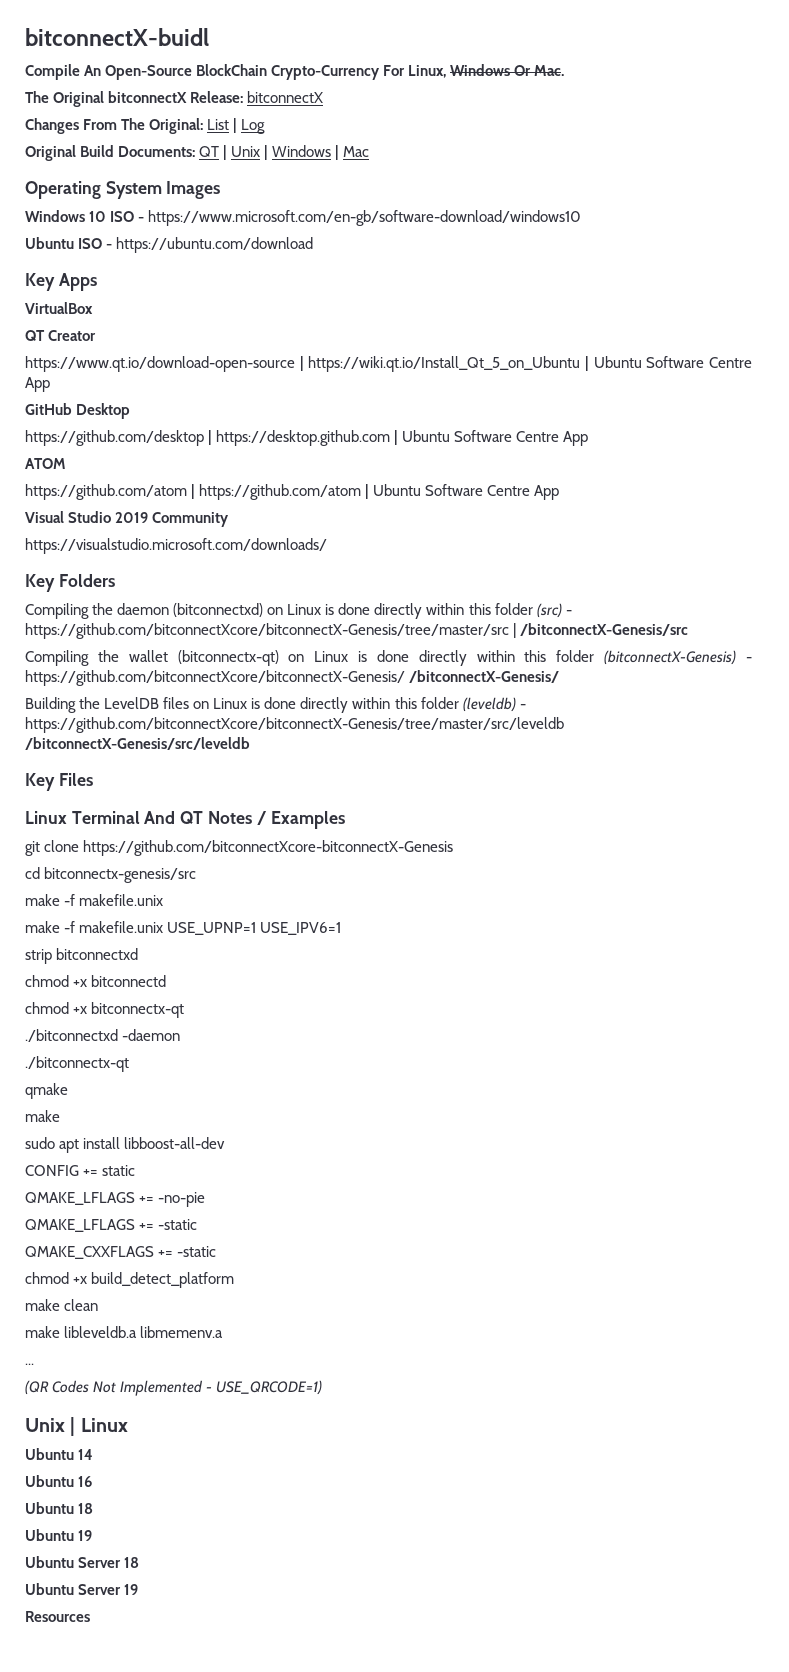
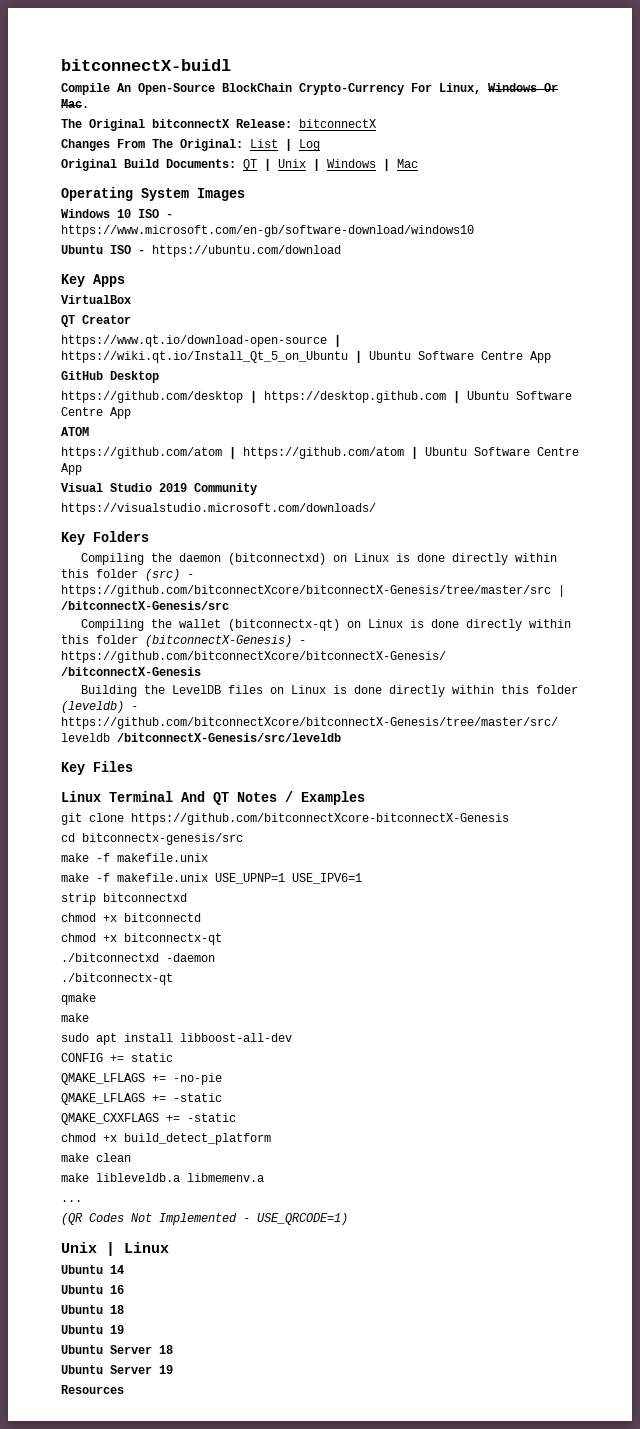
- Compiling the wallet (bitconnectx-qt) on Linux is done directly within this folder (bitconnectX-Genesis) - https://github.com/bitconnectXcore/bitconnectX-Genesis/ /bitconnectX-Genesis/
+ Compiling the wallet (bitconnectx-qt) on Linux is done directly within this folder (bitconnectX-Genesis) - https://github.com/bitconnectXcore/bitconnectX-Genesis/ /bitconnectX-Genesis

